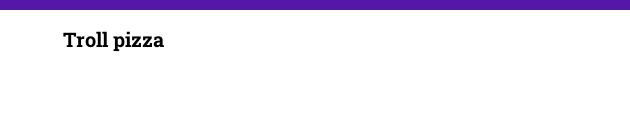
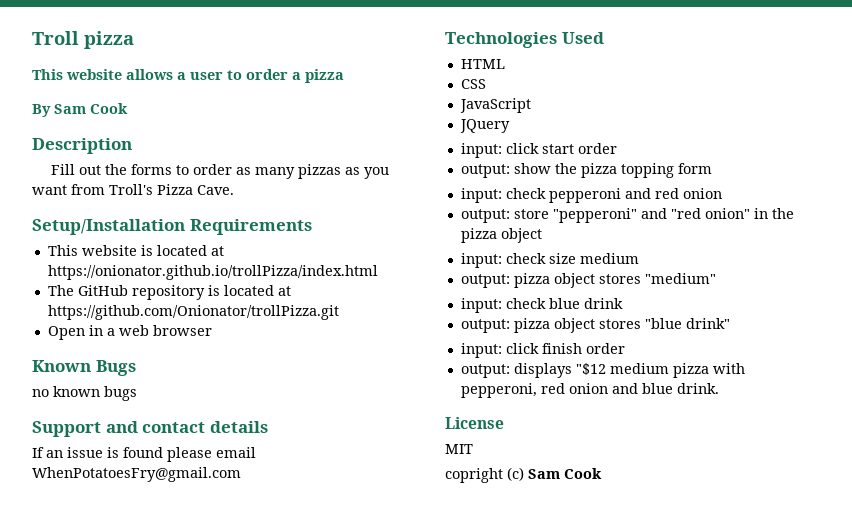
+ This website allows a user to order a pizza
+ By Sam Cook
+ Description
+ Fill out the forms to order as many pizzas as you want from Troll's Pizza Cave.
+ Setup/Installation Requirements
+ This website is located at https://onionator.github.io/trollPizza/index.html
+ The GitHub repository is located at https://github.com/Onionator/trollPizza.git
+ Open in a web browser
+ Known Bugs
+ no known bugs
+ Support and contact details
+ If an issue is found please email WhenPotatoesFry@gmail.com
+ Technologies Used
+ HTML
+ CSS
+ JavaScript
+ JQuery
+ input: click start order
+ output: show the pizza topping form
+ input: check pepperoni and red onion
+ output: store "pepperoni" and "red onion" in the pizza object
+ input: check size medium
+ output: pizza object stores "medium"
+ input: check blue drink
+ output: pizza object stores "blue drink"
+ input: click finish order
+ output: displays "$12 medium pizza with pepperoni, red onion and blue drink.
+ License
+ MIT
+ copright (c) Sam Cook

